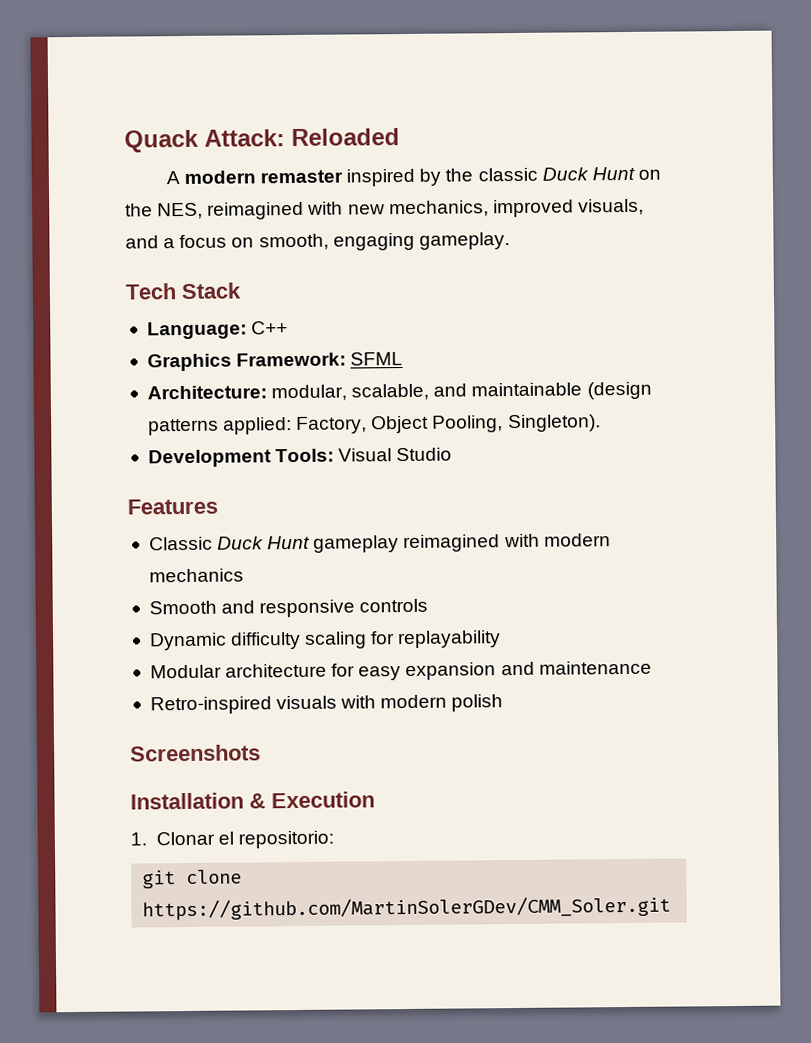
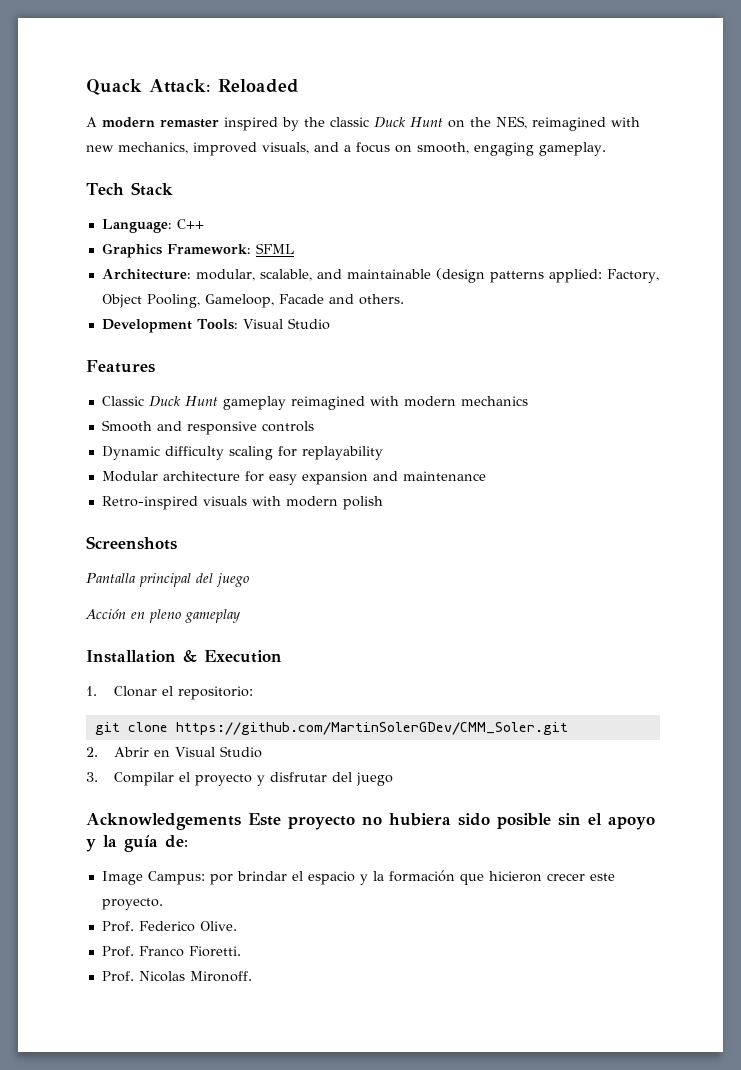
- Architecture: modular, scalable, and maintainable (design patterns applied: Factory, Object Pooling, Singleton).
+ Architecture: modular, scalable, and maintainable (design patterns applied: Factory, Object Pooling, Gameloop, Facade and others.
+ Pantalla principal del juego
+ Acción en pleno gameplay
+ 2. Abrir en Visual Studio
+ 3. Compilar el proyecto y disfrutar del juego
+ Acknowledgements Este proyecto no hubiera sido posible sin el apoyo y la guía de:
+ Image Campus: por brindar el espacio y la formación que hicieron crecer este proyecto.
+ Prof. Federico Olive.
+ Prof. Franco Fioretti.
+ Prof. Nicolas Mironoff.

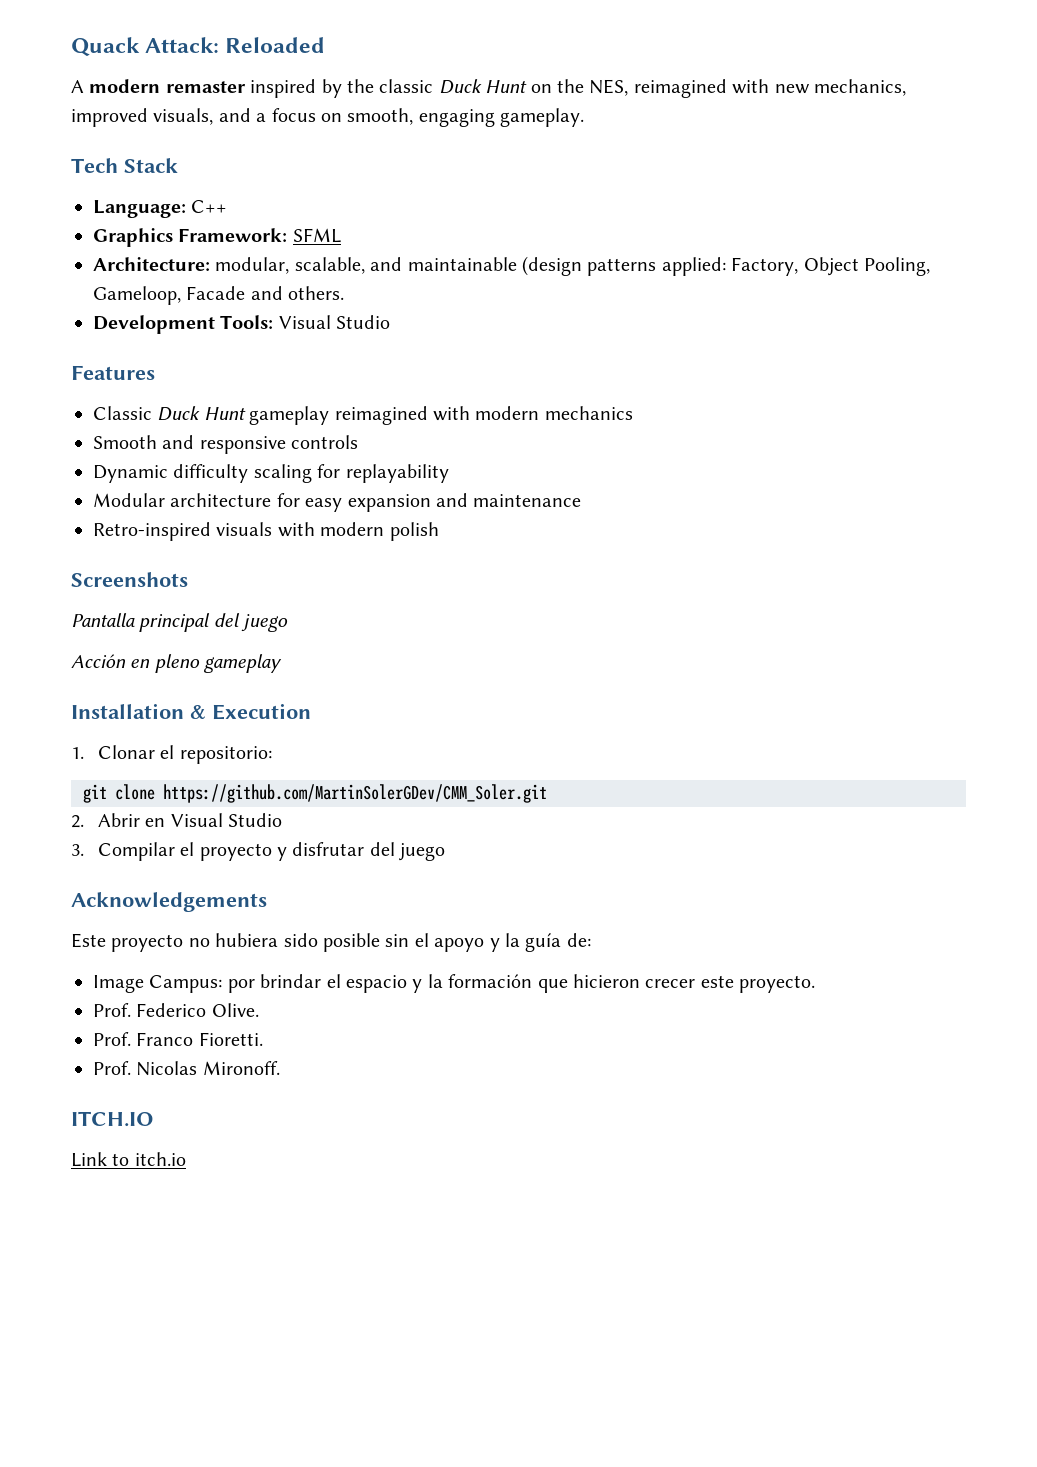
- Acknowledgements Este proyecto no hubiera sido posible sin el apoyo y la guía de:
+ Acknowledgements
+ Este proyecto no hubiera sido posible sin el apoyo y la guía de:
+ ITCH.IO
+ Link to itch.io

